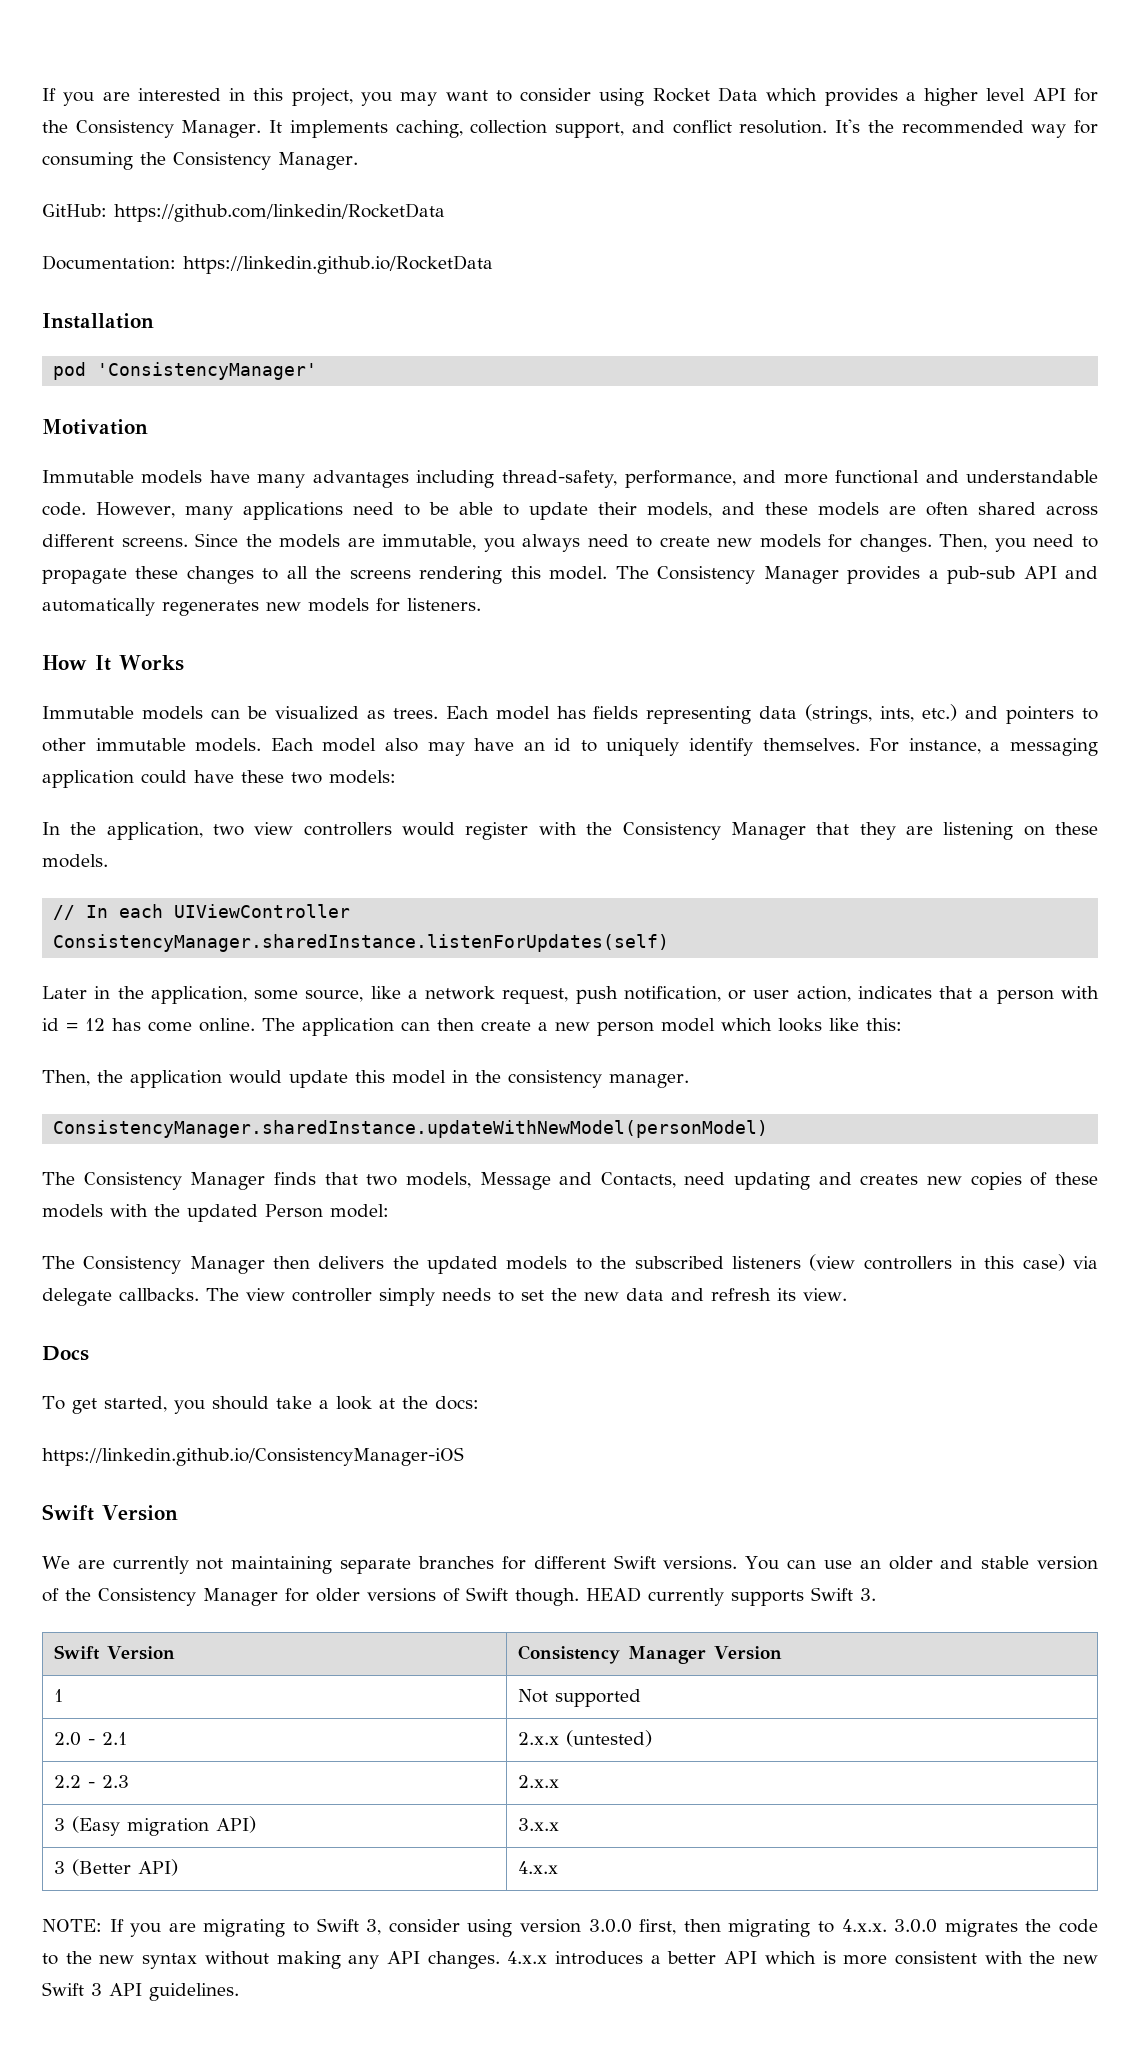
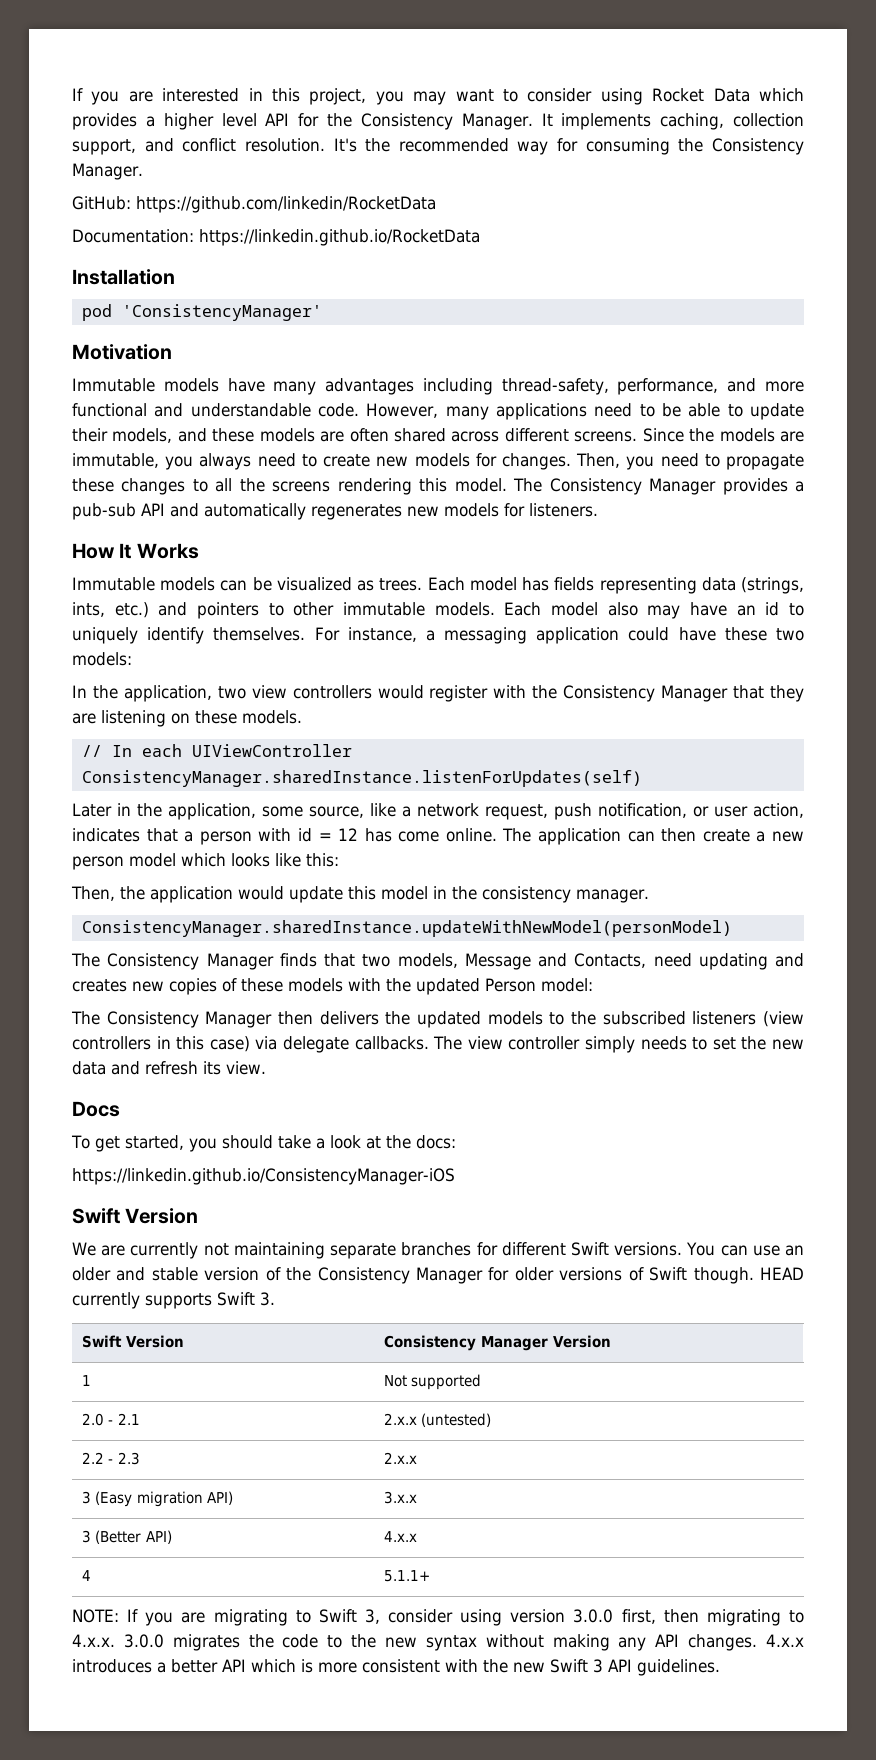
+ 4 | 5.1.1+

